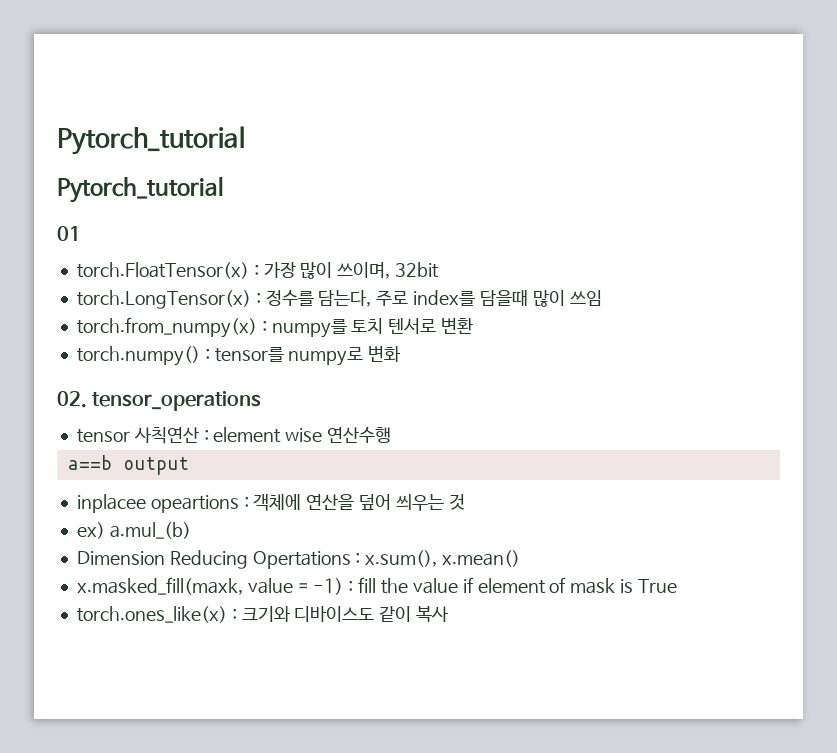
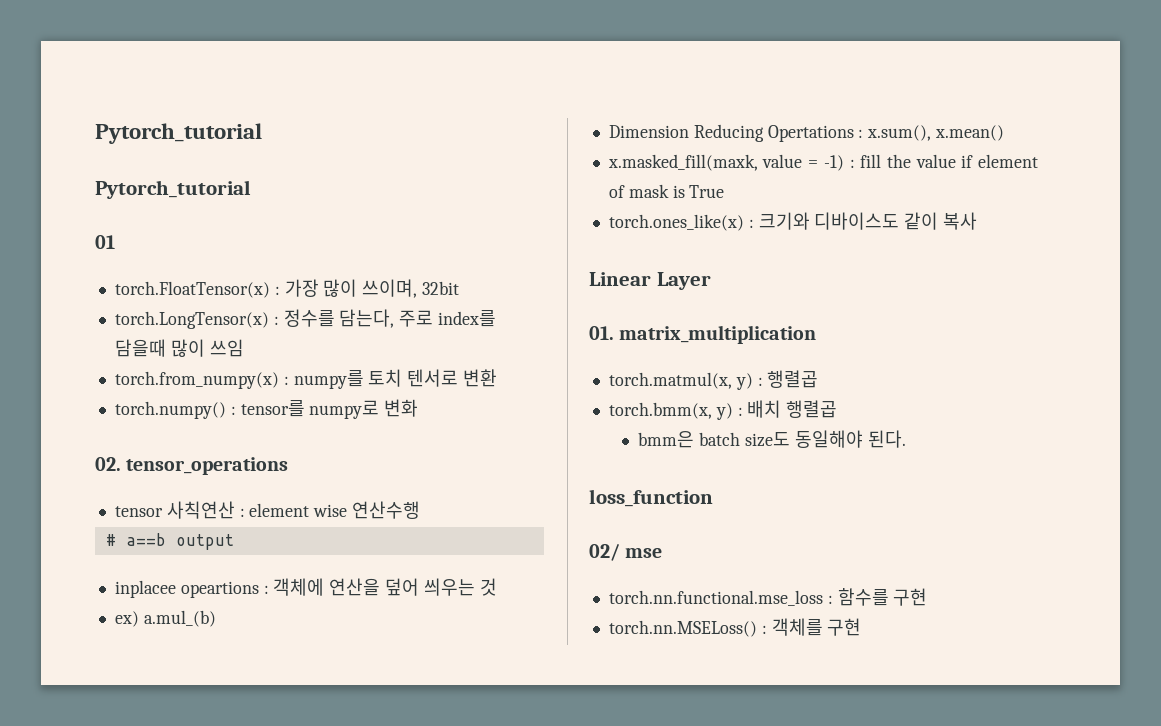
- a==b output
+ # a==b output
+ Linear Layer
+ 01. matrix_multiplication
+ torch.matmul(x, y) : 행렬곱
+ torch.bmm(x, y) : 배치 행렬곱
+ bmm은 batch size도 동일해야 된다.
+ loss_function
+ 02/ mse
+ torch.nn.functional.mse_loss : 함수를 구현
+ torch.nn.MSELoss() : 객체를 구현

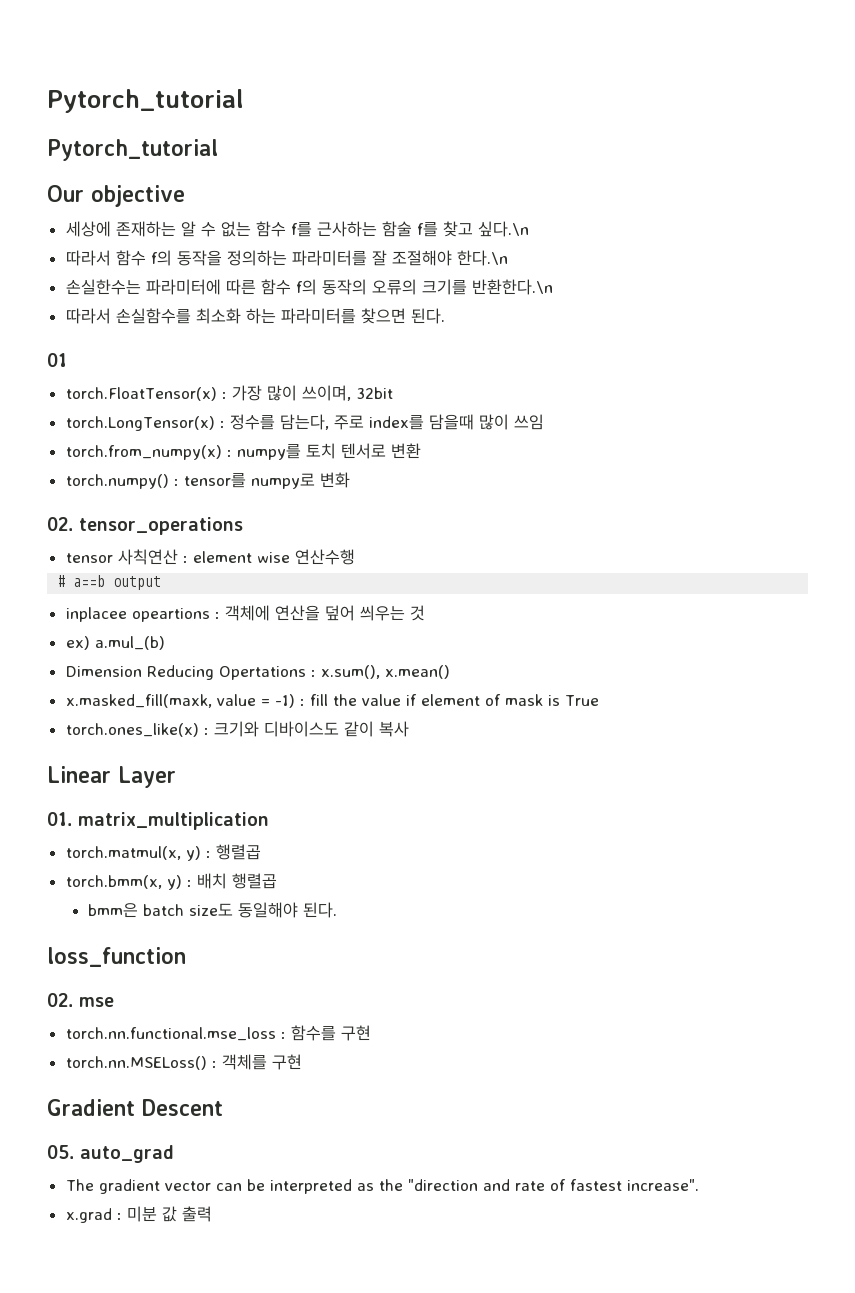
+ Our objective
+ 세상에 존재하는 알 수 없는 함수 f를 근사하는 함술 f를 찾고 싶다.\n
+ 따라서 함수 f의 동작을 정의하는 파라미터를 잘 조절해야 한다.\n
+ 손실한수는 파라미터에 따른 함수 f의 동작의 오류의 크기를 반환한다.\n
+ 따라서 손실함수를 최소화 하는 파라미터를 찾으면 된다.
- 02/ mse
+ 02. mse
+ Gradient Descent
+ 05. auto_grad
+ The gradient vector can be interpreted as the "direction and rate of fastest increase".
+ x.grad : 미분 값 출력

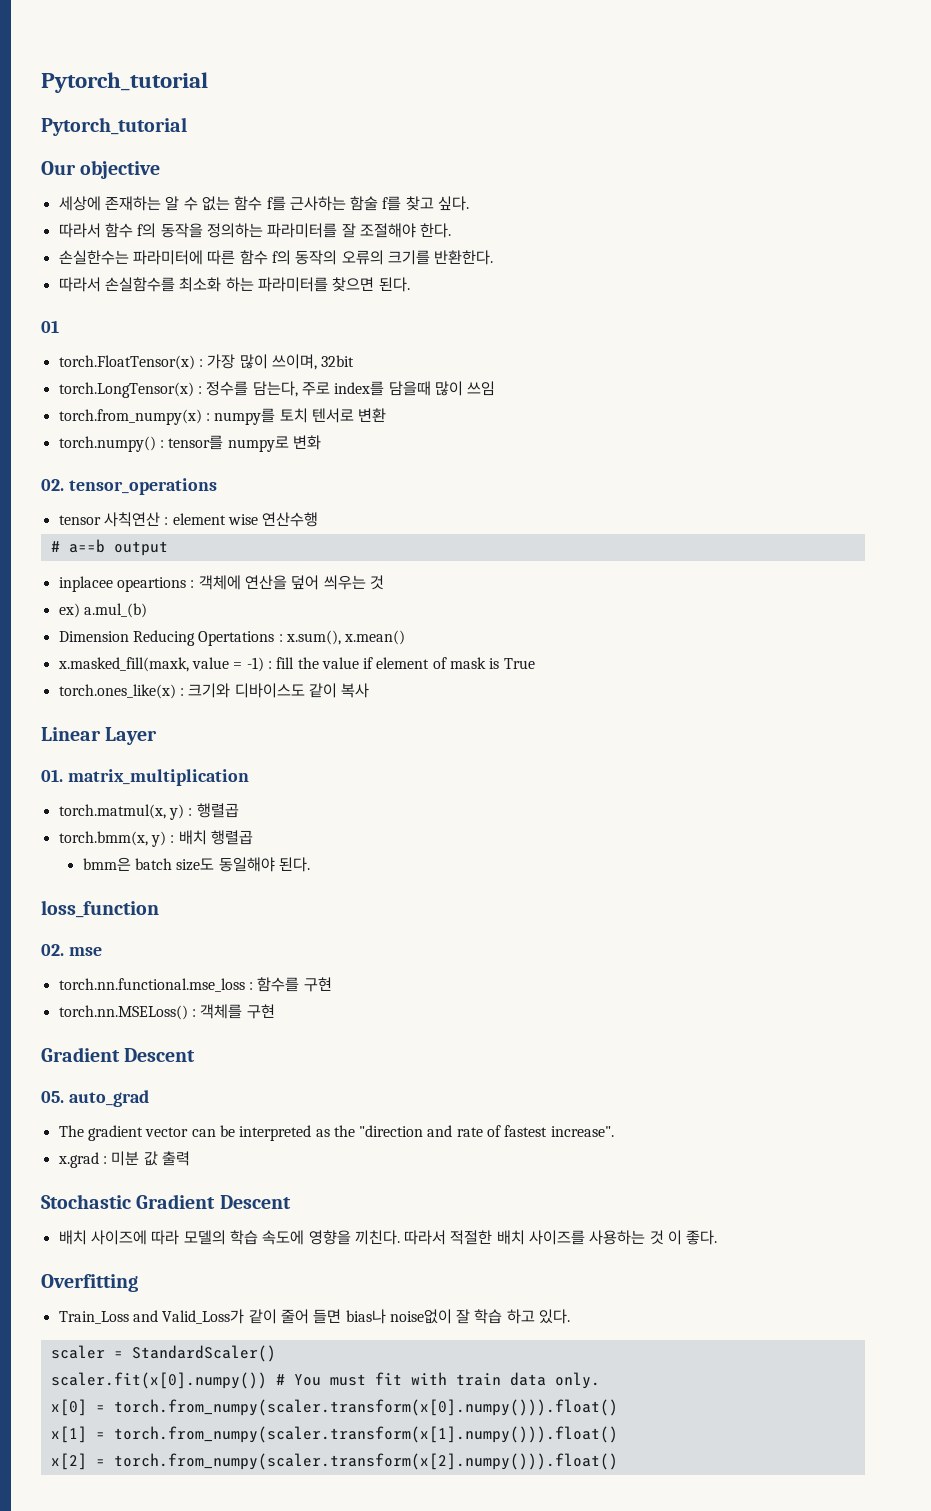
- 세상에 존재하는 알 수 없는 함수 f를 근사하는 함술 f를 찾고 싶다.\n
+ 세상에 존재하는 알 수 없는 함수 f를 근사하는 함술 f를 찾고 싶다.
- 따라서 함수 f의 동작을 정의하는 파라미터를 잘 조절해야 한다.\n
+ 따라서 함수 f의 동작을 정의하는 파라미터를 잘 조절해야 한다.
- 손실한수는 파라미터에 따른 함수 f의 동작의 오류의 크기를 반환한다.\n
+ 손실한수는 파라미터에 따른 함수 f의 동작의 오류의 크기를 반환한다.
+ Stochastic Gradient Descent
+ 배치 사이즈에 따라 모델의 학습 속도에 영향을 끼친다. 따라서 적절한 배치 사이즈를 사용하는 것 이 좋다.
+ Overfitting
+ Train_Loss and Valid_Loss가 같이 줄어 들면 bias나 noise없이 잘 학습 하고 있다.
+ scaler = StandardScaler()
+ scaler.fit(x[0].numpy()) # You must fit with train data only.
+ x[0] = torch.from_numpy(scaler.transform(x[0].numpy())).float()
+ x[1] = torch.from_numpy(scaler.transform(x[1].numpy())).float()
+ x[2] = torch.from_numpy(scaler.transform(x[2].numpy())).float()

